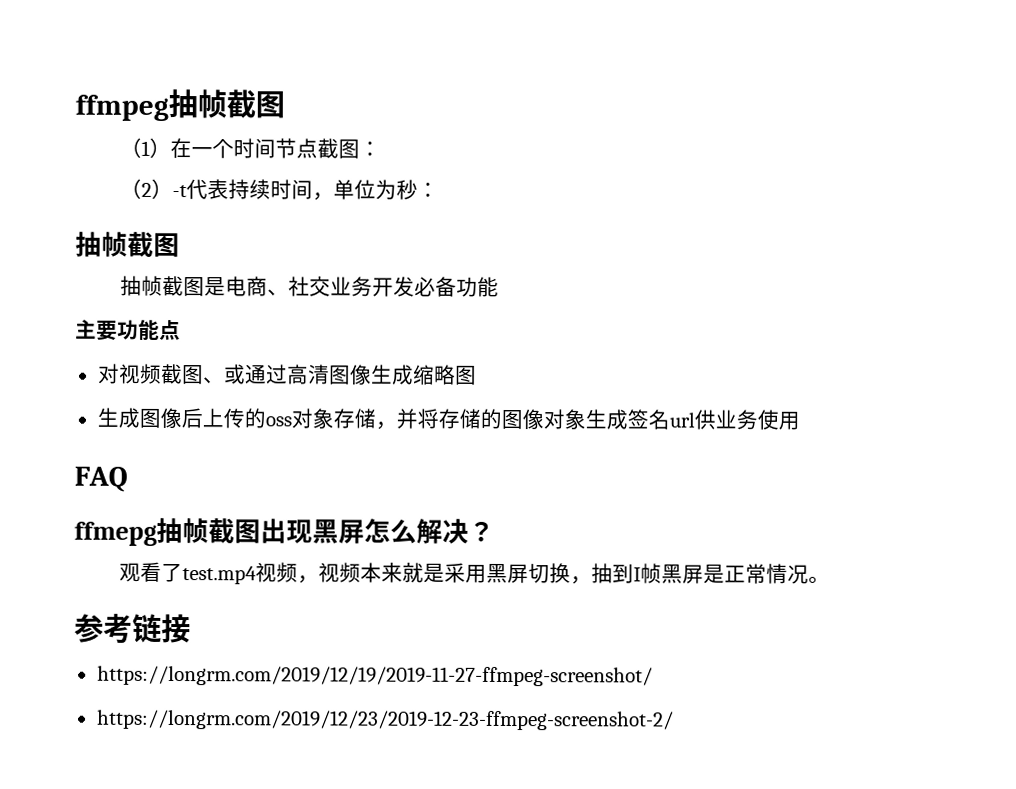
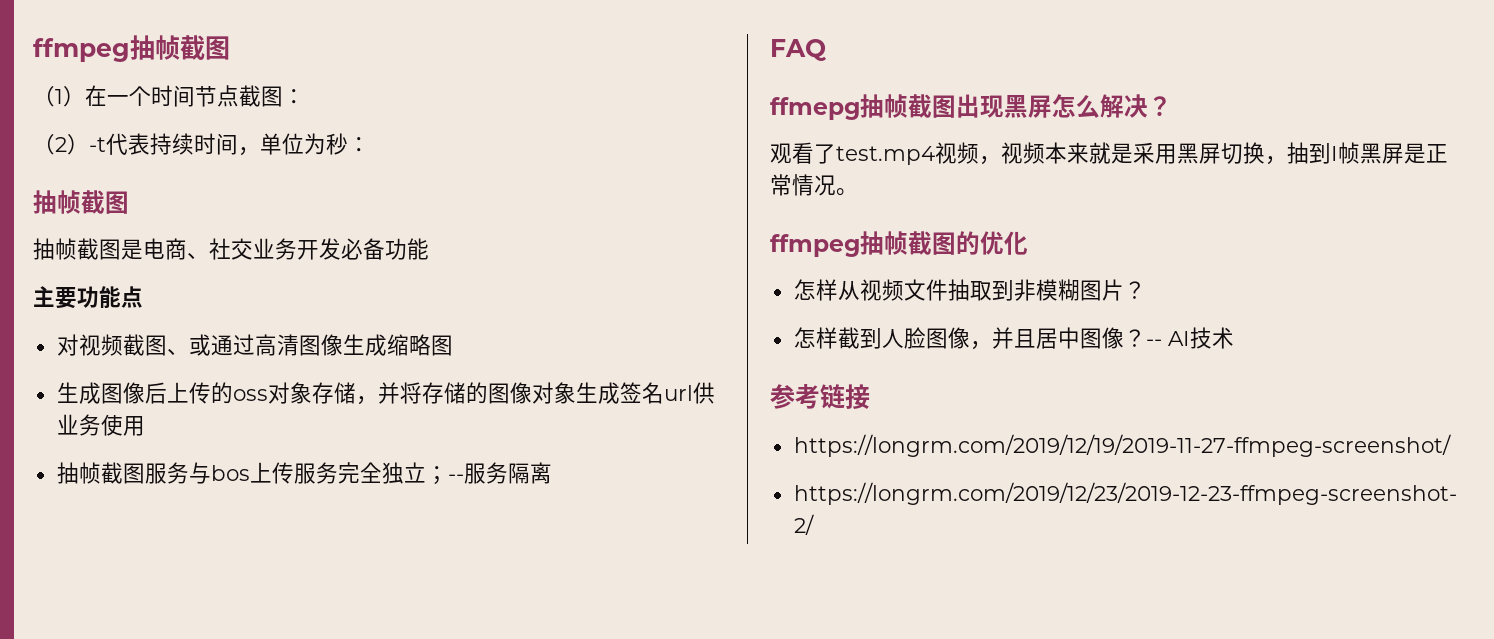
+ 抽帧截图服务与bos上传服务完全独立；--服务隔离
+ ffmpeg抽帧截图的优化
+ 怎样从视频文件抽取到非模糊图片？
+ 怎样截到人脸图像，并且居中图像？-- AI技术

